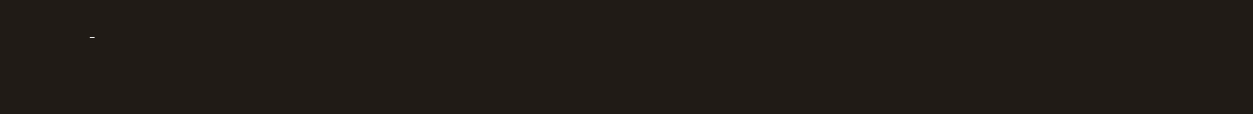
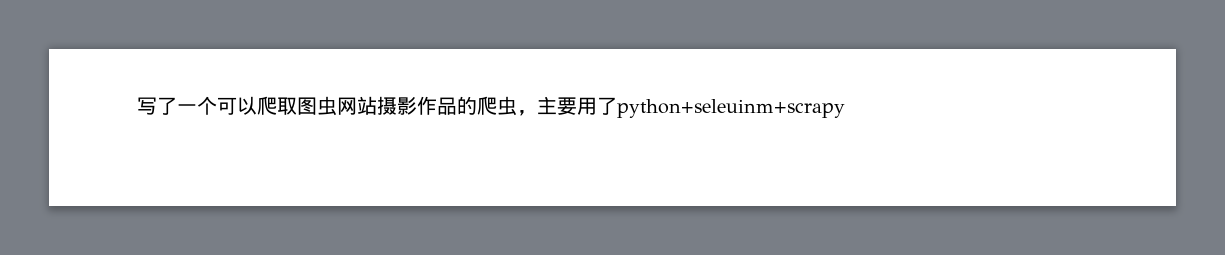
- -
+ 写了一个可以爬取图虫网站摄影作品的爬虫，主要用了python+seleuinm+scrapy

